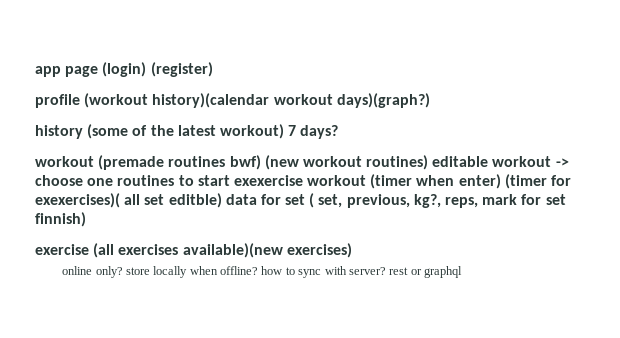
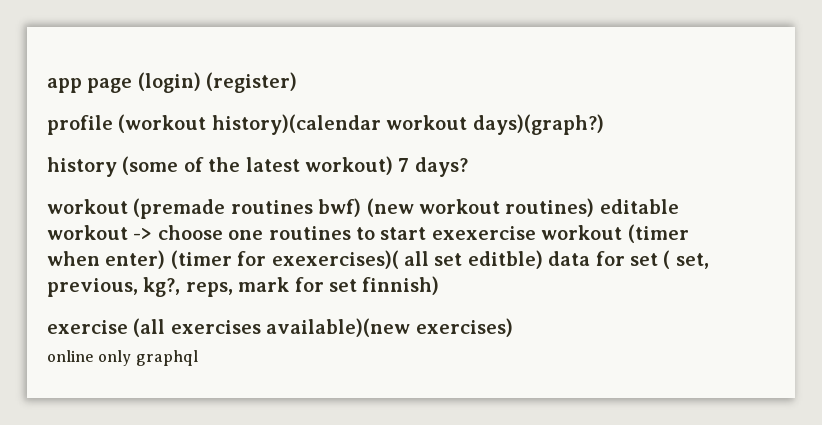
- online only? store locally when offline? how to sync with server? rest or graphql
+ online only graphql

